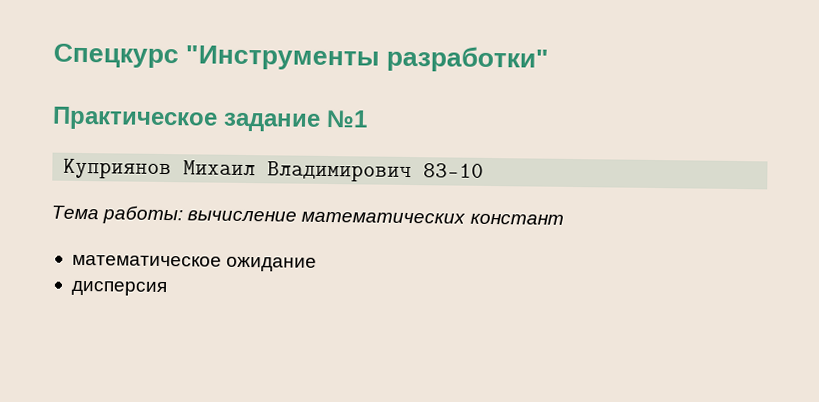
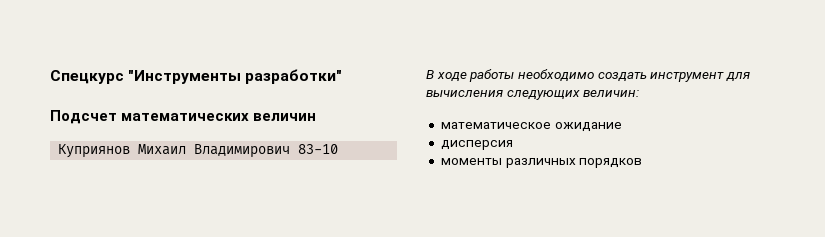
- Практическое задание №1
+ Подсчет математических величин
- Тема работы: вычисление математических констант
+ В ходе работы необходимо создать инструмент для вычисления следующих величин:
+ моменты различных порядков

